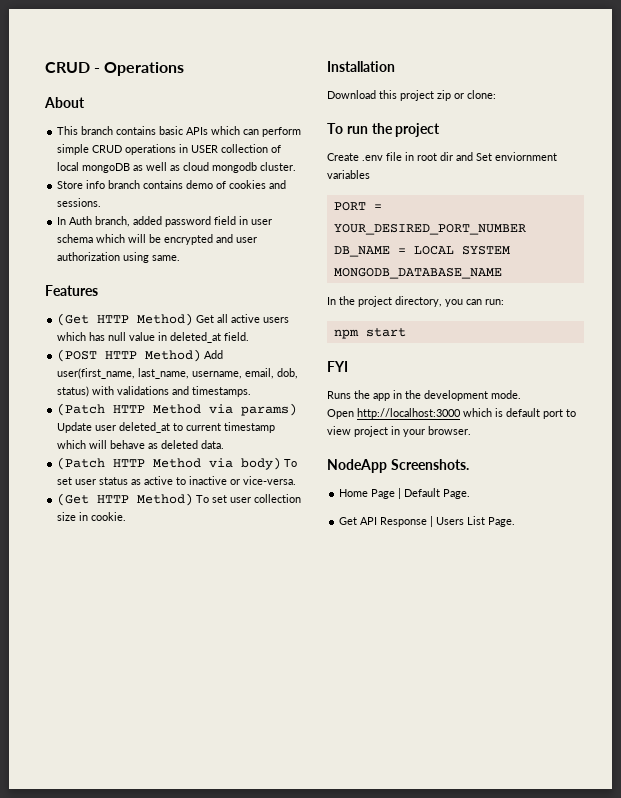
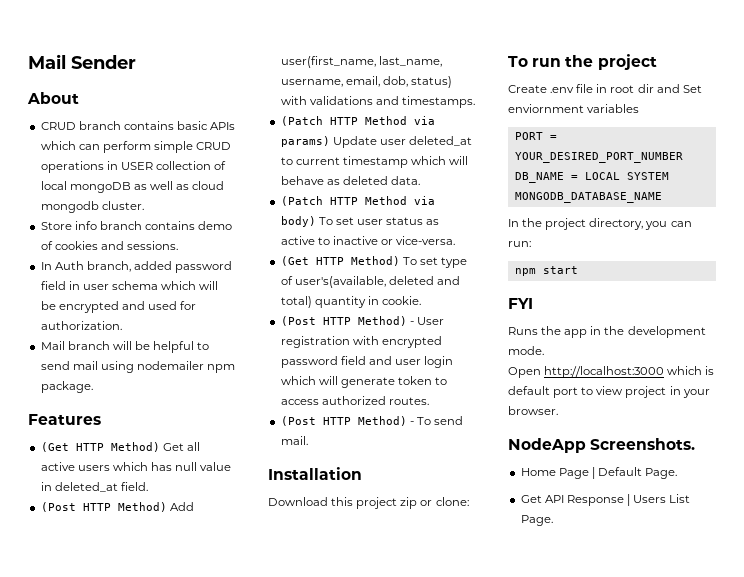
- CRUD - Operations
+ Mail Sender
- This branch contains basic APIs which can perform simple CRUD operations in USER collection of local mongoDB as well as cloud mongodb cluster.
+ CRUD branch contains basic APIs which can perform simple CRUD operations in USER collection of local mongoDB as well as cloud mongodb cluster.
- In Auth branch, added password field in user schema which will be encrypted and user authorization using same.
+ In Auth branch, added password field in user schema which will be encrypted and used for authorization.
+ Mail branch will be helpful to send mail using nodemailer npm package.
- (POST HTTP Method) Add user(first_name, last_name, username, email, dob, status) with validations and timestamps.
+ (Post HTTP Method) Add user(first_name, last_name, username, email, dob, status) with validations and timestamps.
- (Get HTTP Method) To set user collection size in cookie.
+ (Get HTTP Method) To set type of user's(available, deleted and total) quantity in cookie.
+ (Post HTTP Method) - User registration with encrypted password field and user login which will generate token to access authorized routes.
+ (Post HTTP Method) - To send mail.

